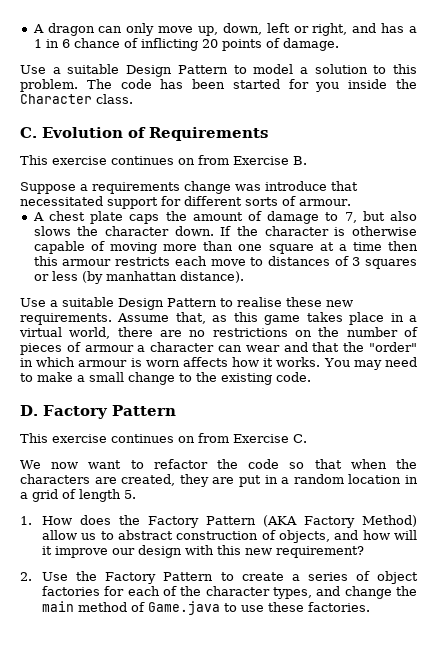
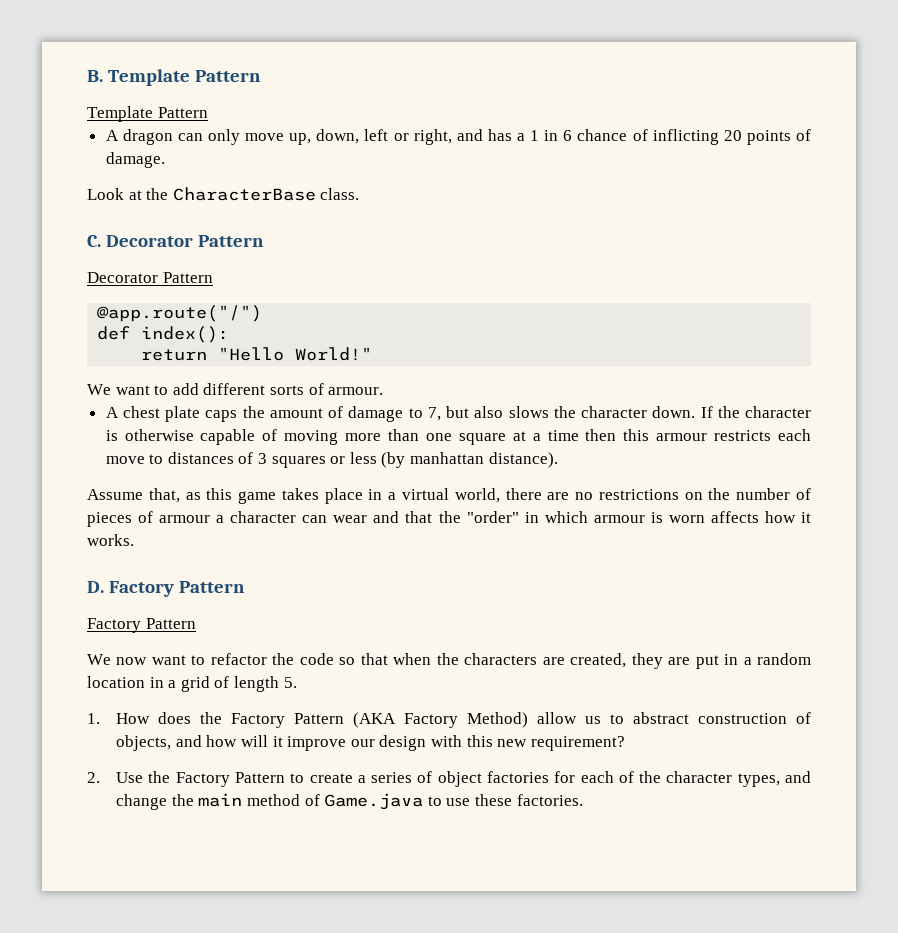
+ B. Template Pattern
+ Template Pattern
- Use a suitable Design Pattern to model a solution to this problem. The code has been started for you inside the Character class.
- C. Evolution of Requirements
- This exercise continues on from Exercise B.
- Suppose a requirements change was introduce that necessitated support for different sorts of armour.
+ Look at the CharacterBase class.
+ C. Decorator Pattern
+ Decorator Pattern
+ @app.route("/")
+ def index():
+ return "Hello World!"
+ We want to add different sorts of armour.
- Use a suitable Design Pattern to realise these new requirements. Assume that, as this game takes place in a virtual world, there are no restrictions on the number of pieces of armour a character can wear and that the "order" in which armour is worn affects how it works. You may need to make a small change to the existing code.
+ Assume that, as this game takes place in a virtual world, there are no restrictions on the number of pieces of armour a character can wear and that the "order" in which armour is worn affects how it works.
  D. Factory Pattern
- This exercise continues on from Exercise C.
+ Factory Pattern

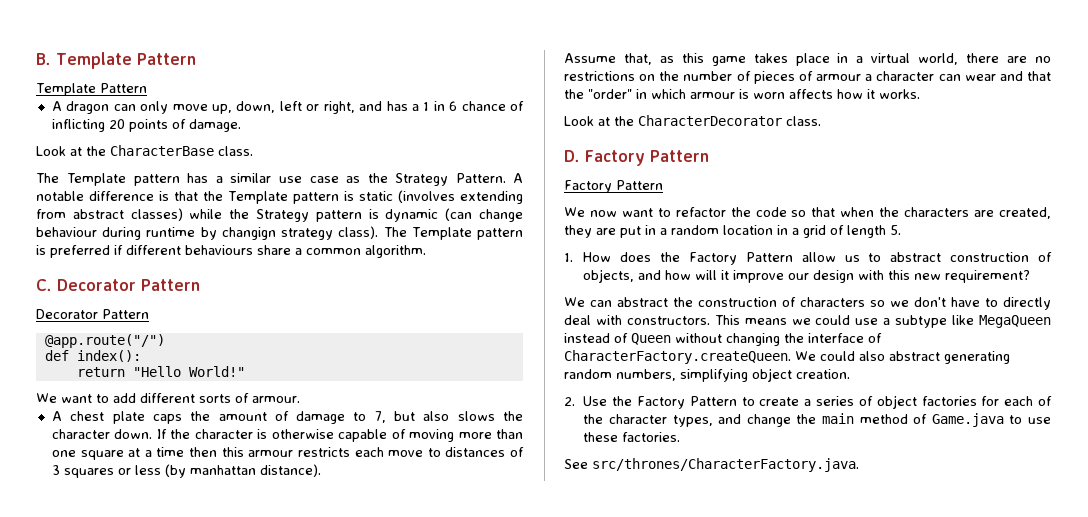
+ The Template pattern has a similar use case as the Strategy Pattern. A notable difference is that the Template pattern is static (involves extending from abstract classes) while the Strategy pattern is dynamic (can change behaviour during runtime by changign strategy class). The Template pattern is preferred if different behaviours share a common algorithm.
+ Look at the CharacterDecorator class.
- 1. How does the Factory Pattern (AKA Factory Method) allow us to abstract construction of objects, and how will it improve our design with this new requirement?
+ 1. How does the Factory Pattern allow us to abstract construction of objects, and how will it improve our design with this new requirement?
+ We can abstract the construction of characters so we don't have to directly deal with constructors. This means we could use a subtype like MegaQueen instead of Queen without changing the interface of CharacterFactory.createQueen. We could also abstract generating random numbers, simplifying object creation.
+ See src/thrones/CharacterFactory.java.

